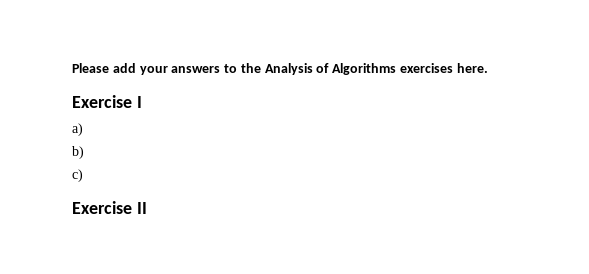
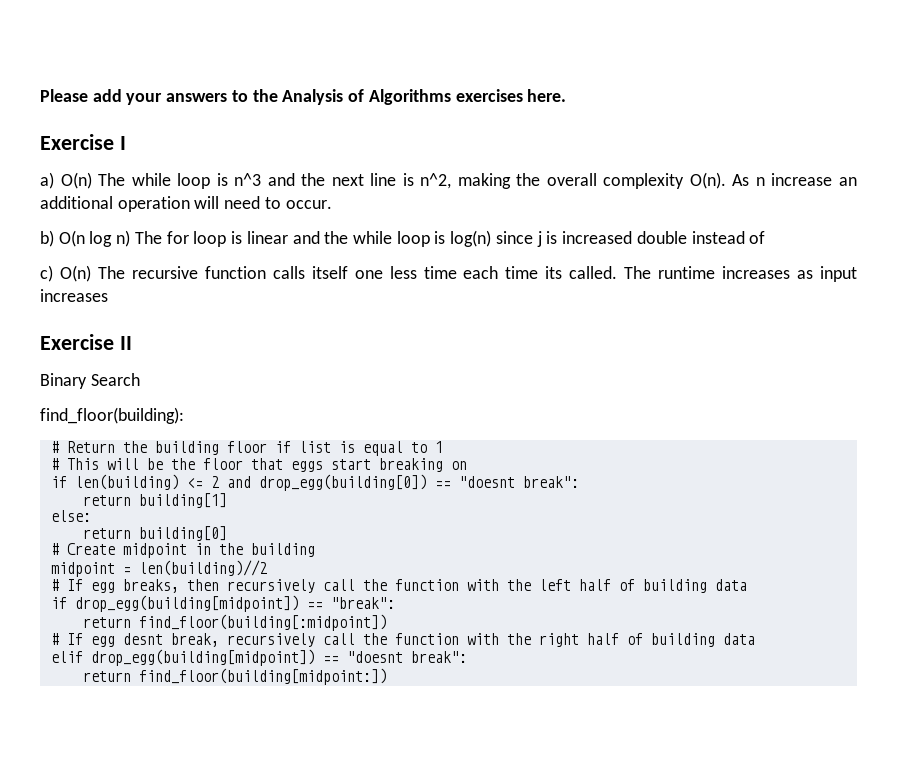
- a)
- b)
- c)
+ a) O(n) The while loop is n^3 and the next line is n^2, making the overall complexity O(n). As n increase an additional operation will need to occur.
+ b) O(n log n) The for loop is linear and the while loop is log(n) since j is increased double instead of
+ c) O(n) The recursive function calls itself one less time each time its called. The runtime increases as input increases
  Exercise II
+ Binary Search
+ find_floor(building):
+ # Return the building floor if list is equal to 1
+ # This will be the floor that eggs start breaking on
+ if len(building) <= 2 and drop_egg(building[0]) == "doesnt break":
+ return building[1]
+ else:
+ return building[0]
+ # Create midpoint in the building
+ midpoint = len(building)//2
+ # If egg breaks, then recursively call the function with the left half of building data
+ if drop_egg(building[midpoint]) == "break":
+ return find_floor(building[:midpoint])
+ # If egg desnt break, recursively call the function with the right half of building data
+ elif drop_egg(building[midpoint]) == "doesnt break":
+ return find_floor(building[midpoint:])

